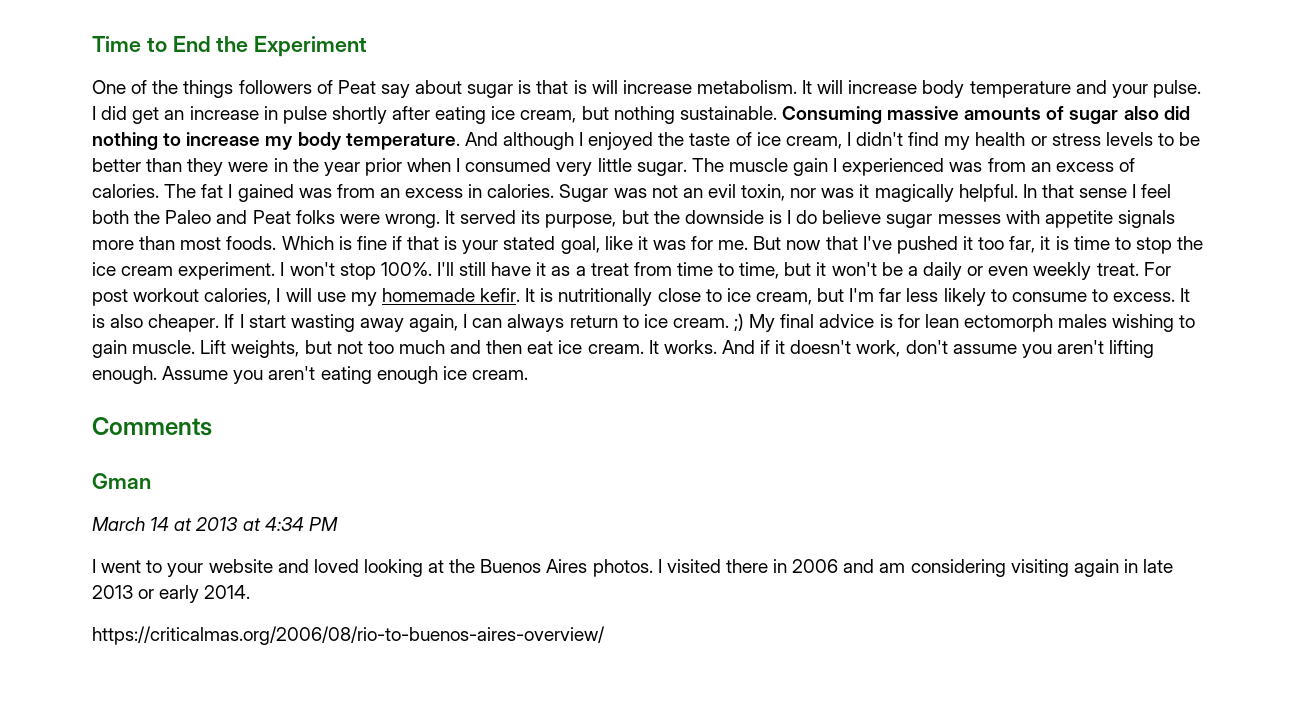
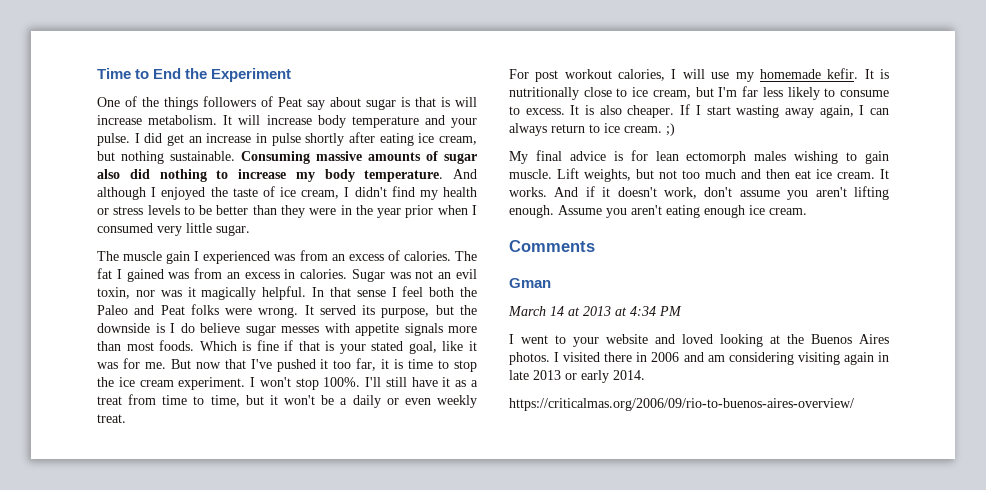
- And although I enjoyed the taste of ice cream, I didn't find my health or stress levels to be better than they were in the year prior when I consumed very little sugar. The muscle gain I experienced was from an excess of calories.
+ And although I enjoyed the taste of ice cream, I didn't find my health or stress levels to be better than they were in the year prior when I consumed very little sugar.
+ The muscle gain I experienced was from an excess of calories.
- I'll still have it as a treat from time to time, but it won't be a daily or even weekly treat. For post workout calories, I will use my homemade kefir.
+ I'll still have it as a treat from time to time, but it won't be a daily or even weekly treat.
+ For post workout calories, I will use my homemade kefir.
- If I start wasting away again, I can always return to ice cream. ;) My final advice is for lean ectomorph males wishing to gain muscle.
+ If I start wasting away again, I can always return to ice cream. ;)
+ My final advice is for lean ectomorph males wishing to gain muscle.
- https://criticalmas.org/2006/08/rio-to-buenos-aires-overview/
+ https://criticalmas.org/2006/09/rio-to-buenos-aires-overview/

